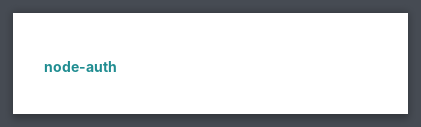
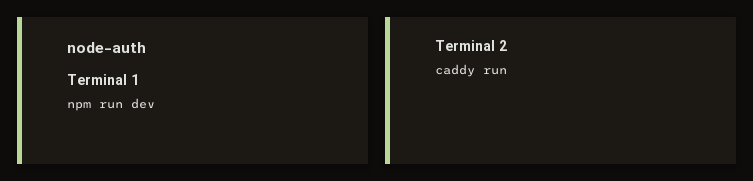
+ Terminal 1
+ npm run dev
+ Terminal 2
+ caddy run

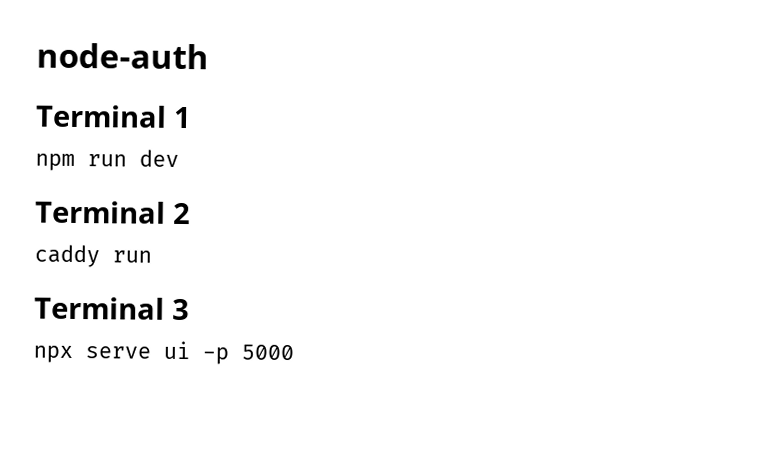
+ Terminal 3
+ npx serve ui -p 5000

